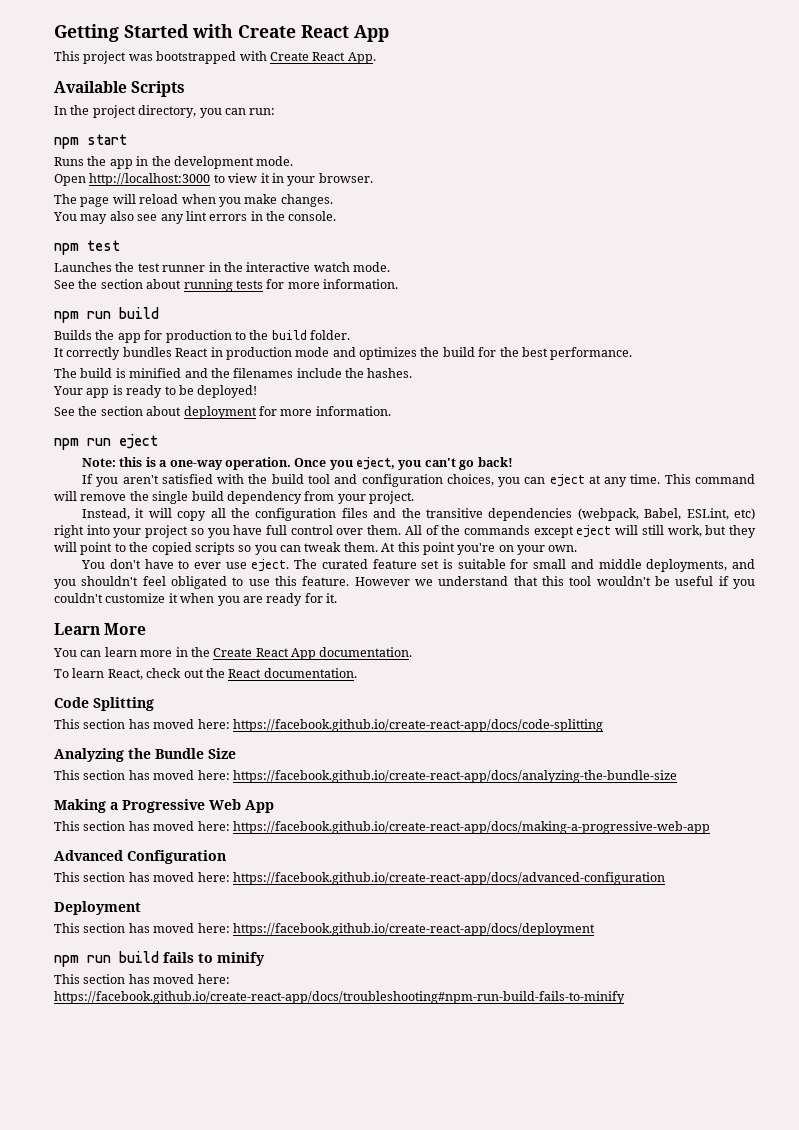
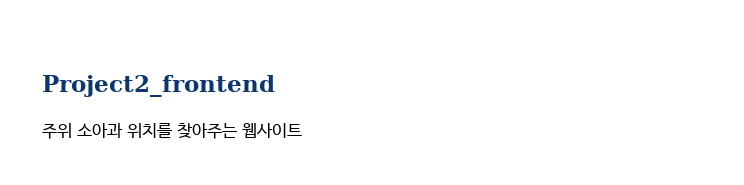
- Getting Started with Create React App
- This project was bootstrapped with Create React App.
- Available Scripts
- In the project directory, you can run:
- npm start
- Runs the app in the development mode.
- Open http://localhost:3000 to view it in your browser.
- The page will reload when you make changes.
- You may also see any lint errors in the console.
- npm test
- Launches the test runner in the interactive watch mode.
- See the section about running tests for more information.
- npm run build
- Builds the app for production to the build folder.
- It correctly bundles React in production mode and optimizes the build for the best performance.
- The build is minified and the filenames include the hashes.
- Your app is ready to be deployed!
- See the section about deployment for more information.
- npm run eject
- Note: this is a one-way operation. Once you eject, you can't go back!
- If you aren't satisfied with the build tool and configuration choices, you can eject at any time. This command will remove the single build dependency from your project.
- Instead, it will copy all the configuration files and the transitive dependencies (webpack, Babel, ESLint, etc) right into your project so you have full control over them. All of the commands except eject will still work, but they will point to the copied scripts so you can tweak them. At this point you're on your own.
- You don't have to ever use eject. The curated feature set is suitable for small and middle deployments, and you shouldn't feel obligated to use this feature. However we understand that this tool wouldn't be useful if you couldn't customize it when you are ready for it.
- Learn More
- You can learn more in the Create React App documentation.
- To learn React, check out the React documentation.
- Code Splitting
- This section has moved here: https://facebook.github.io/create-react-app/docs/code-splitting
- Analyzing the Bundle Size
- This section has moved here: https://facebook.github.io/create-react-app/docs/analyzing-the-bundle-size
- Making a Progressive Web App
- This section has moved here: https://facebook.github.io/create-react-app/docs/making-a-progressive-web-app
- Advanced Configuration
- This section has moved here: https://facebook.github.io/create-react-app/docs/advanced-configuration
- Deployment
- This section has moved here: https://facebook.github.io/create-react-app/docs/deployment
- npm run build fails to minify
- This section has moved here: https://facebook.github.io/create-react-app/docs/troubleshooting#npm-run-build-fails-to-minify
+ Project2_frontend
+ 주위 소아과 위치를 찾아주는 웹사이트

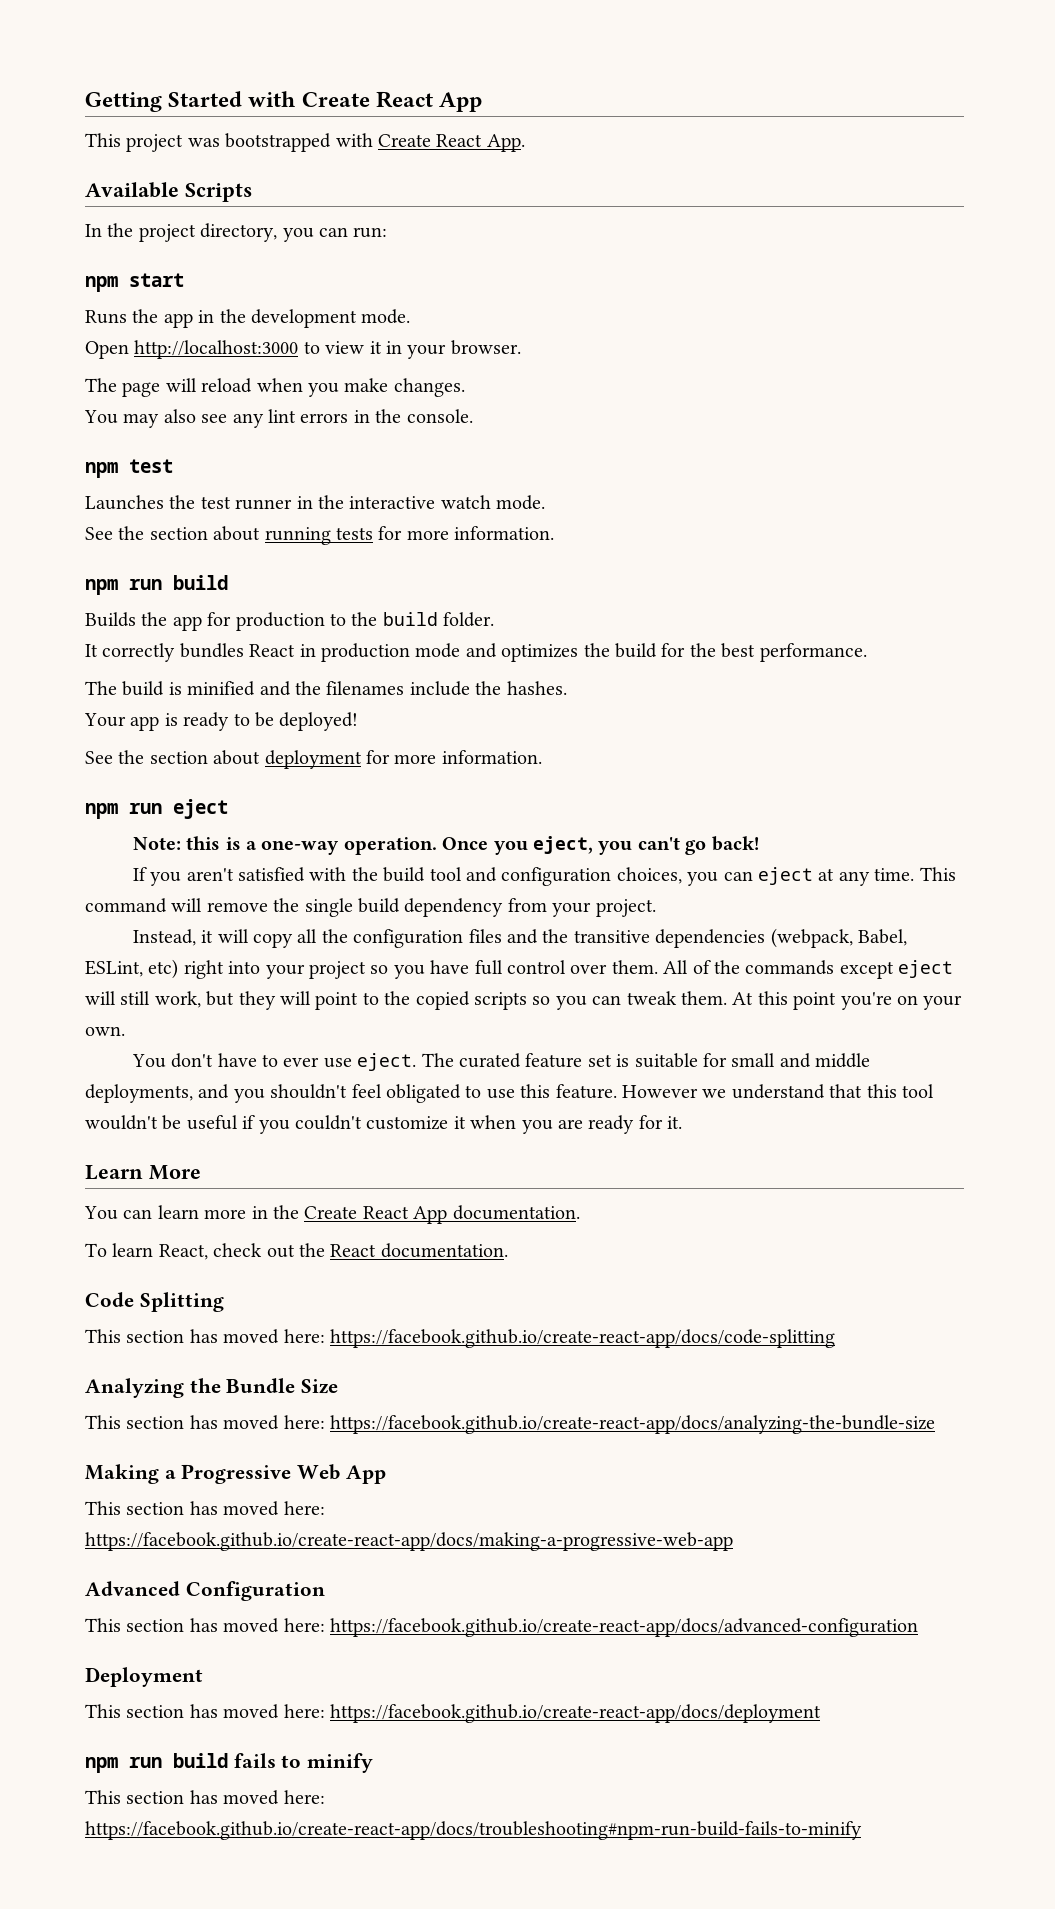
- Project2_frontend
- 주위 소아과 위치를 찾아주는 웹사이트
+ Getting Started with Create React App
+ This project was bootstrapped with Create React App.
+ Available Scripts
+ In the project directory, you can run:
+ npm start
+ Runs the app in the development mode.
+ Open http://localhost:3000 to view it in your browser.
+ The page will reload when you make changes.
+ You may also see any lint errors in the console.
+ npm test
+ Launches the test runner in the interactive watch mode.
+ See the section about running tests for more information.
+ npm run build
+ Builds the app for production to the build folder.
+ It correctly bundles React in production mode and optimizes the build for the best performance.
+ The build is minified and the filenames include the hashes.
+ Your app is ready to be deployed!
+ See the section about deployment for more information.
+ npm run eject
+ Note: this is a one-way operation. Once you eject, you can't go back!
+ If you aren't satisfied with the build tool and configuration choices, you can eject at any time. This command will remove the single build dependency from your project.
+ Instead, it will copy all the configuration files and the transitive dependencies (webpack, Babel, ESLint, etc) right into your project so you have full control over them. All of the commands except eject will still work, but they will point to the copied scripts so you can tweak them. At this point you're on your own.
+ You don't have to ever use eject. The curated feature set is suitable for small and middle deployments, and you shouldn't feel obligated to use this feature. However we understand that this tool wouldn't be useful if you couldn't customize it when you are ready for it.
+ Learn More
+ You can learn more in the Create React App documentation.
+ To learn React, check out the React documentation.
+ Code Splitting
+ This section has moved here: https://facebook.github.io/create-react-app/docs/code-splitting
+ Analyzing the Bundle Size
+ This section has moved here: https://facebook.github.io/create-react-app/docs/analyzing-the-bundle-size
+ Making a Progressive Web App
+ This section has moved here: https://facebook.github.io/create-react-app/docs/making-a-progressive-web-app
+ Advanced Configuration
+ This section has moved here: https://facebook.github.io/create-react-app/docs/advanced-configuration
+ Deployment
+ This section has moved here: https://facebook.github.io/create-react-app/docs/deployment
+ npm run build fails to minify
+ This section has moved here: https://facebook.github.io/create-react-app/docs/troubleshooting#npm-run-build-fails-to-minify

